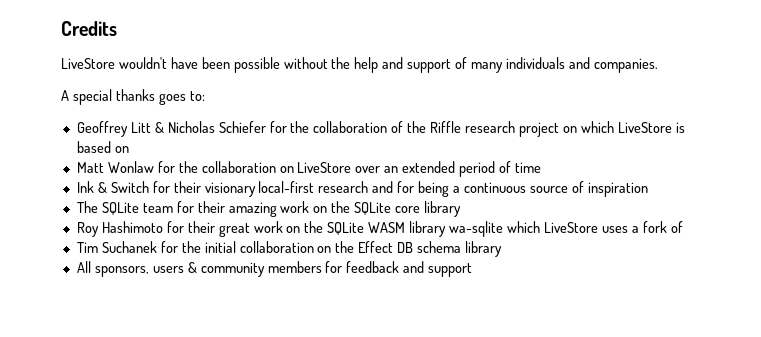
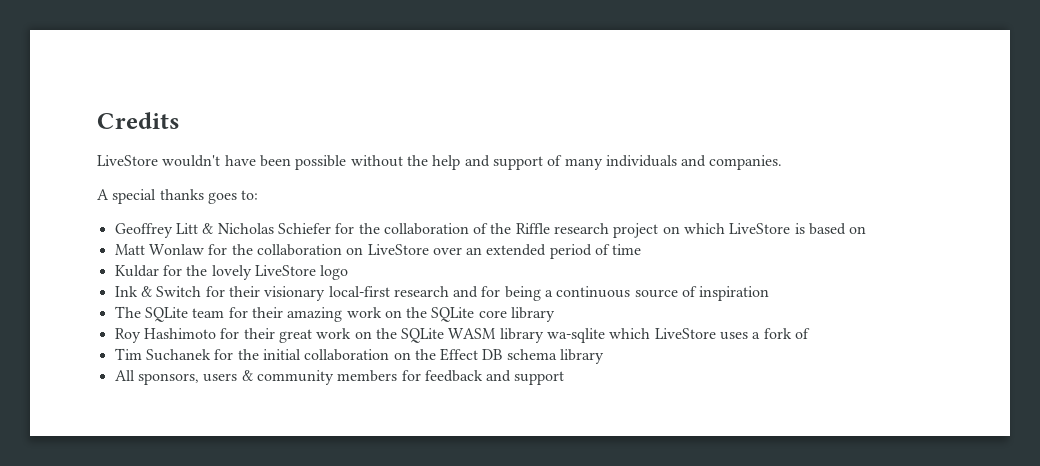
+ Kuldar for the lovely LiveStore logo

